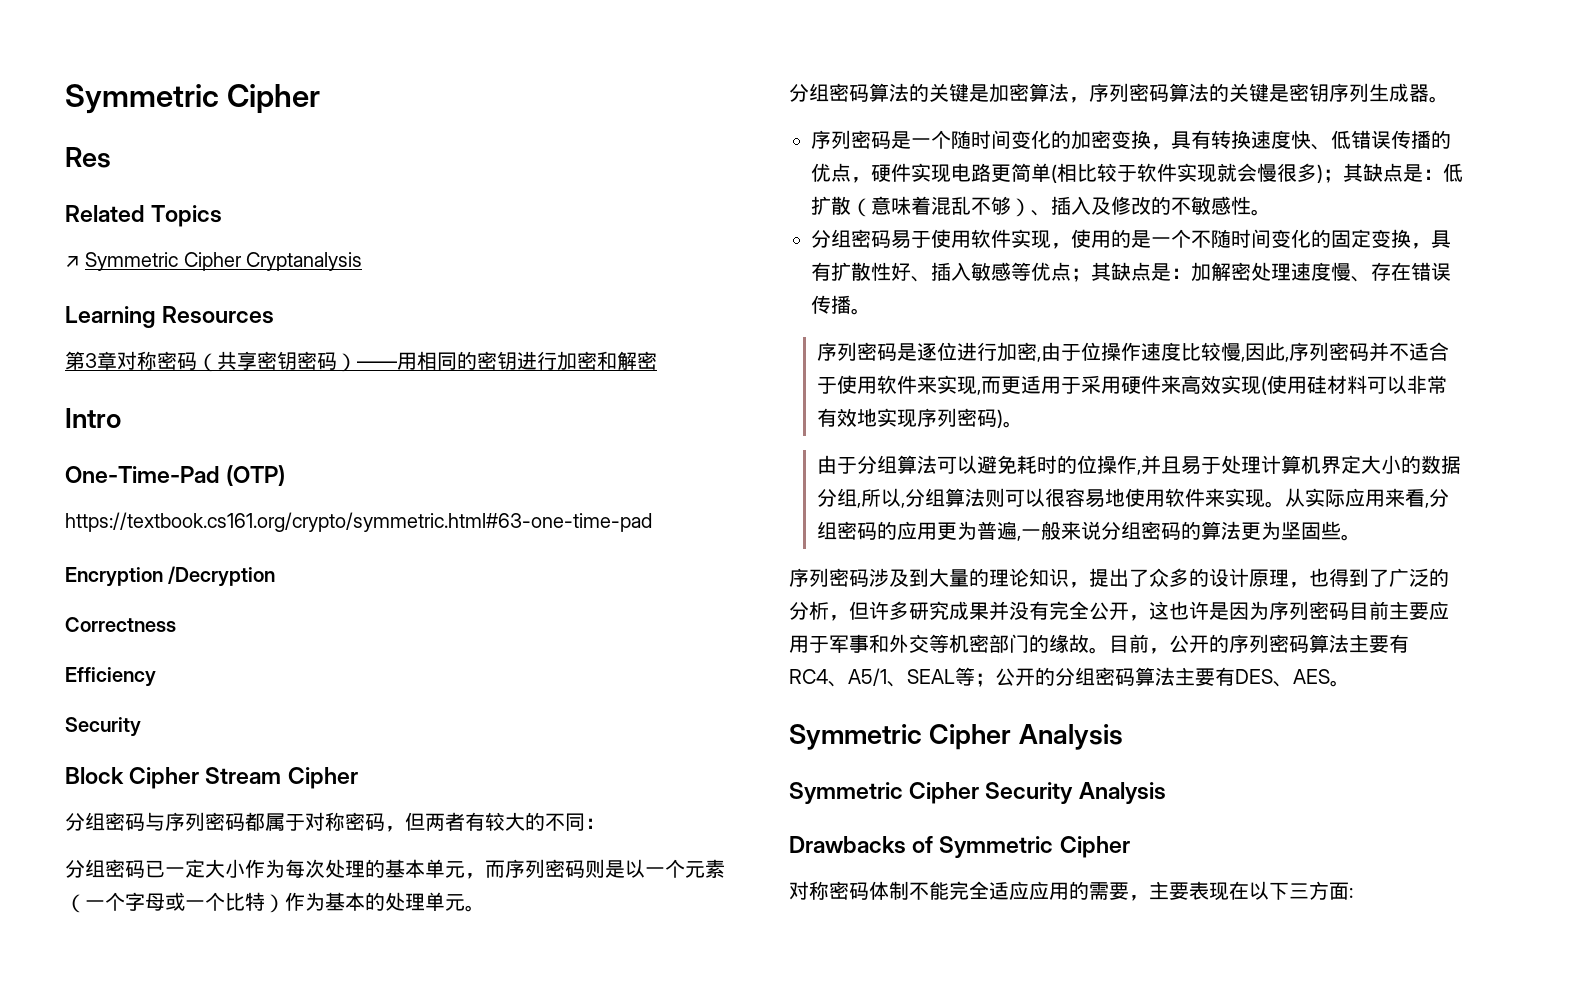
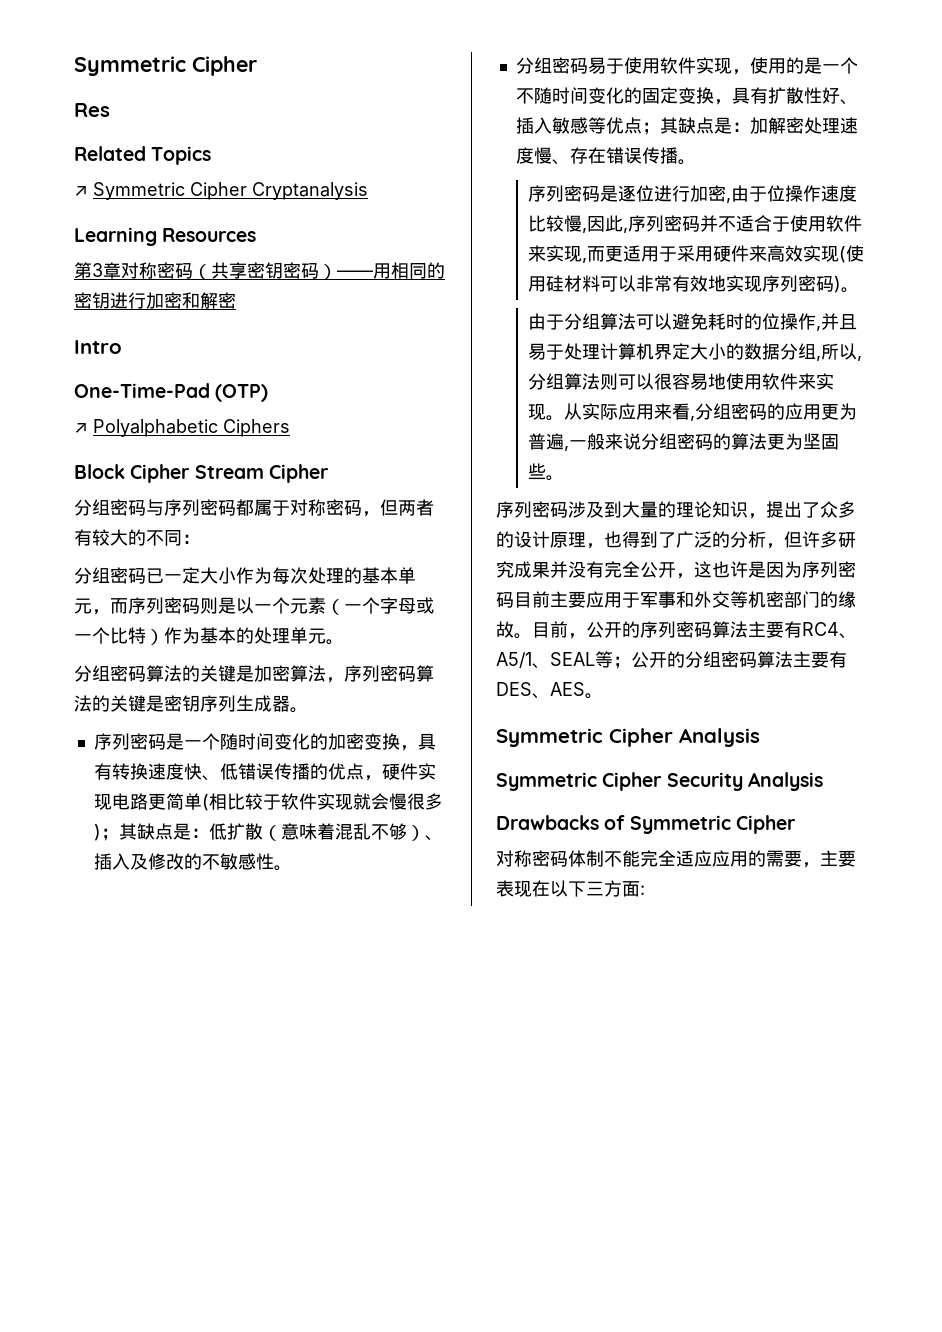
- https://textbook.cs161.org/crypto/symmetric.html#63-one-time-pad
- Encryption /Decryption
- Correctness
- Efficiency
- Security
+ ↗ Polyalphabetic Ciphers

